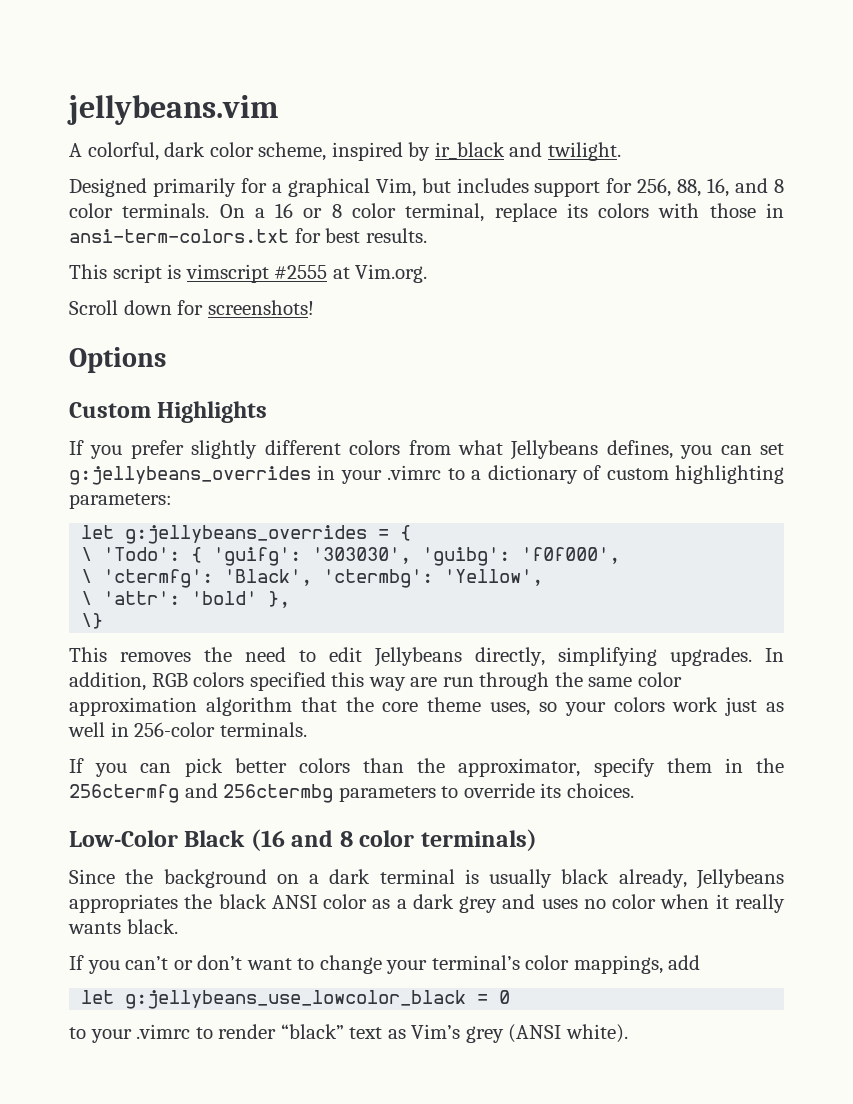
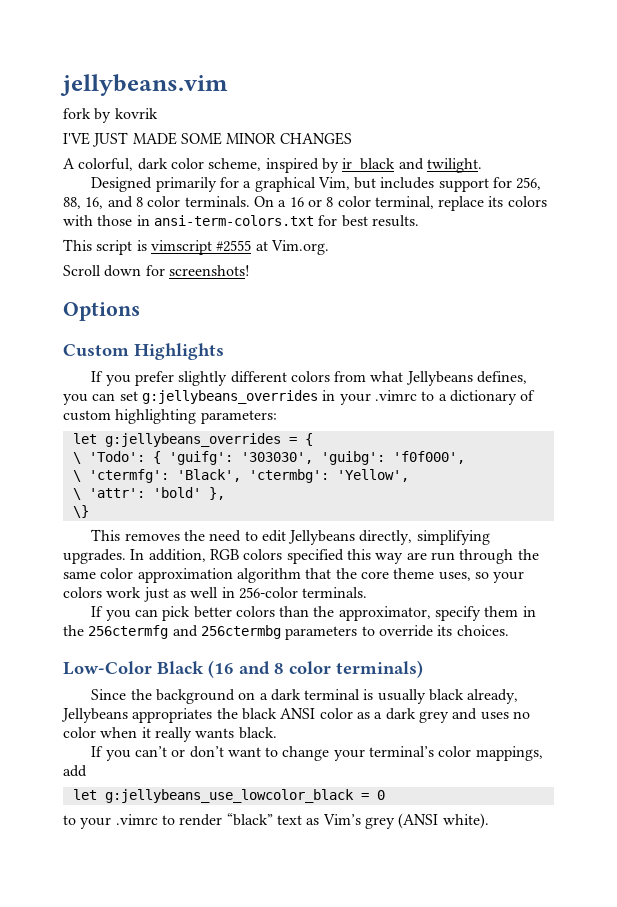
+ fork by kovrik
+ I'VE JUST MADE SOME MINOR CHANGES

